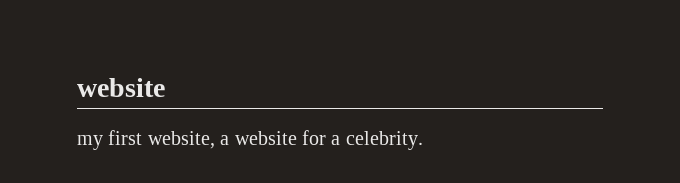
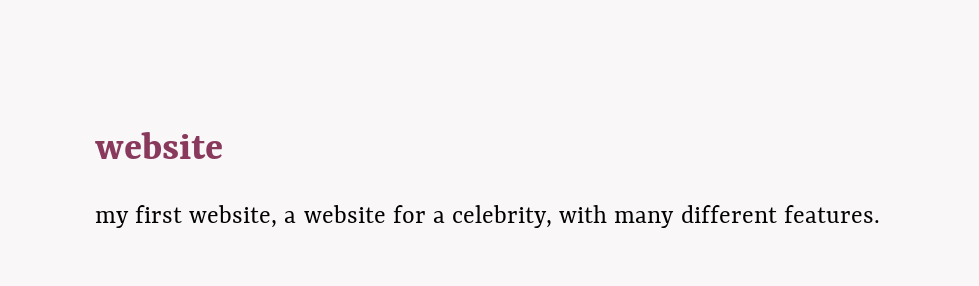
- my first website, a website for a celebrity.
+ my first website, a website for a celebrity, with many different features.

